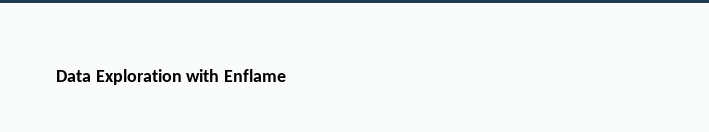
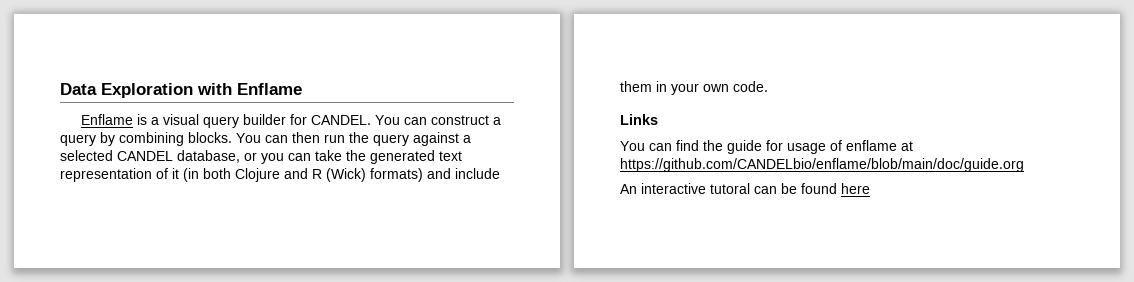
+ Enflame is a visual query builder for CANDEL. You can construct a query by combining blocks. You can then run the query against a selected CANDEL database, or you can take the generated text representation of it (in both Clojure and R (Wick) formats) and include them in your own code.
+ Links
+ You can find the guide for usage of enflame at https://github.com/CANDELbio/enflame/blob/main/doc/guide.org
+ An interactive tutoral can be found here

